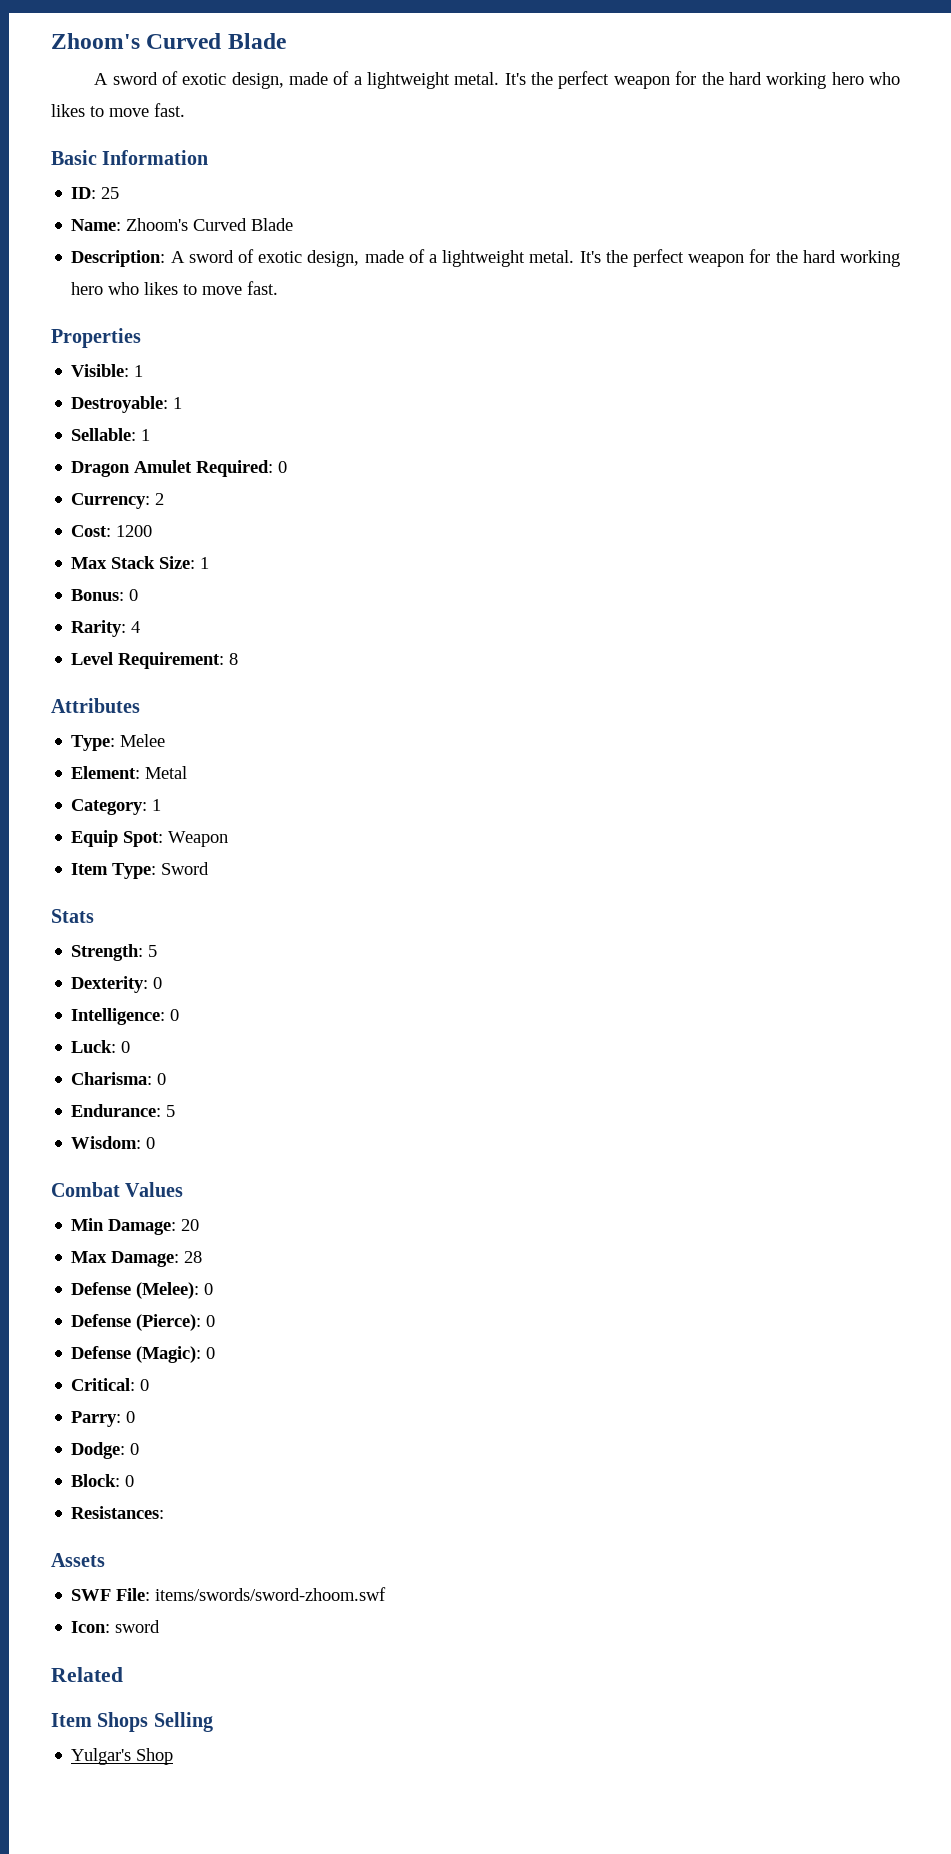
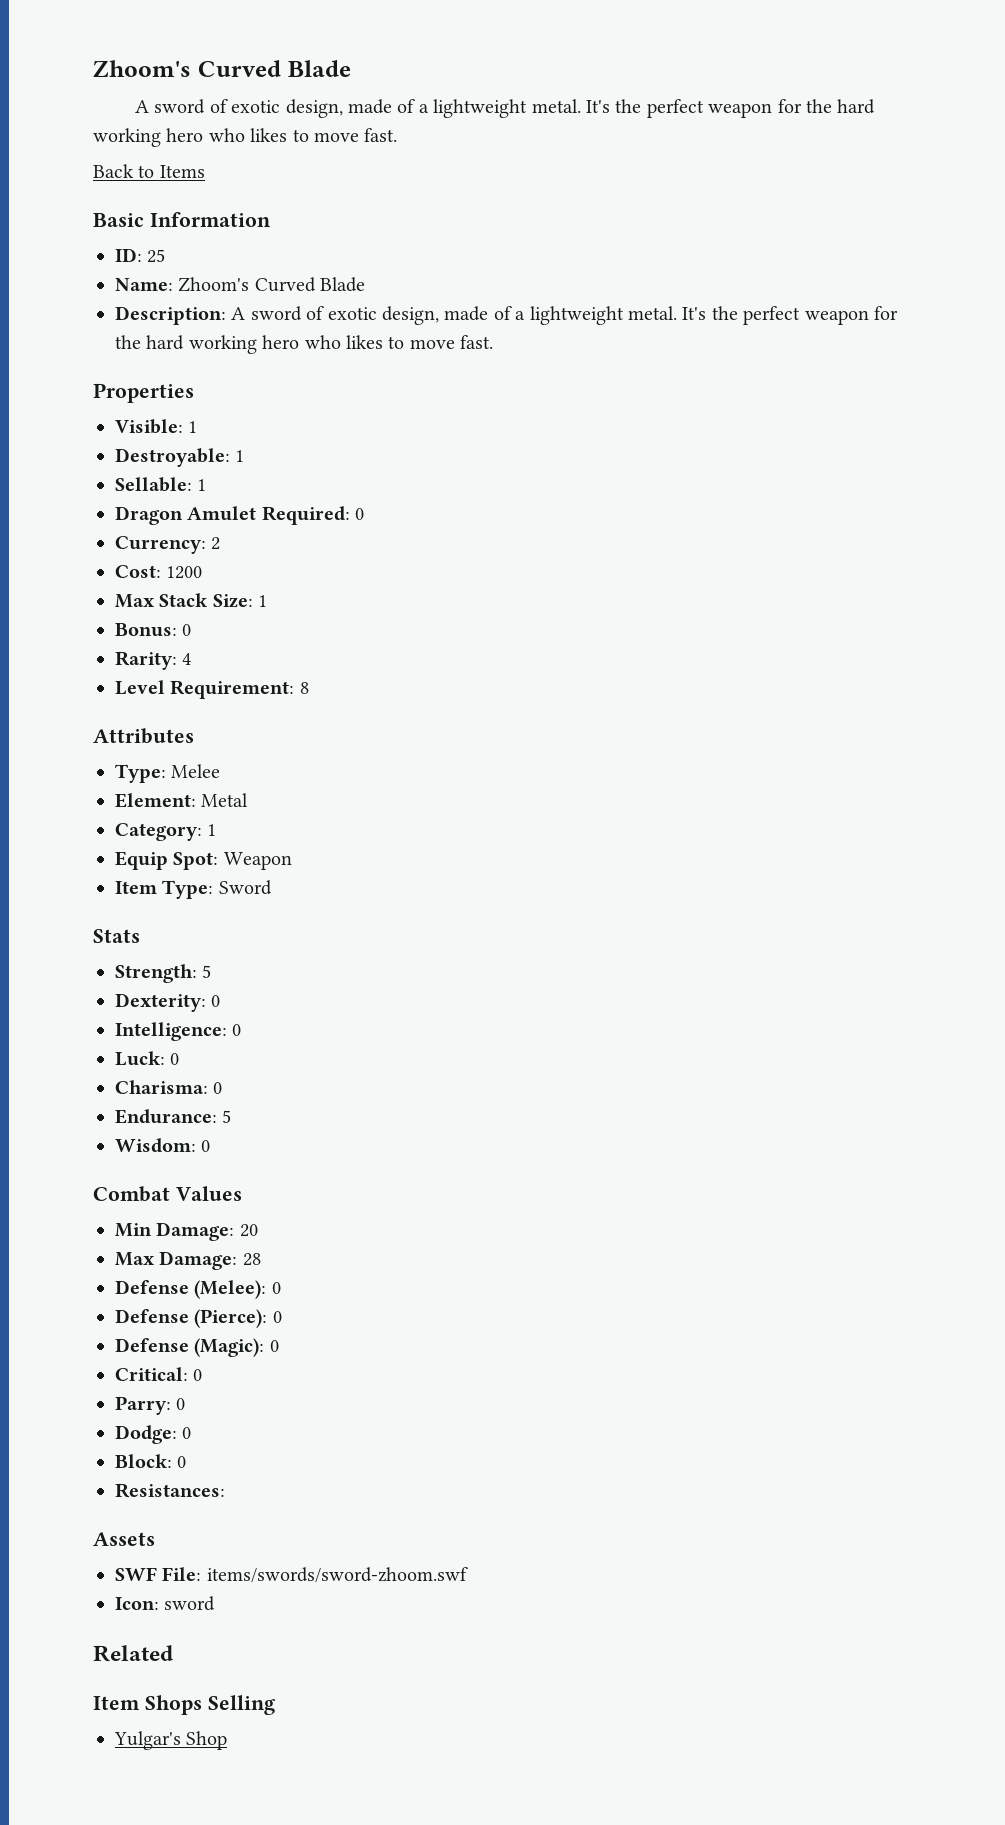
+ Back to Items

